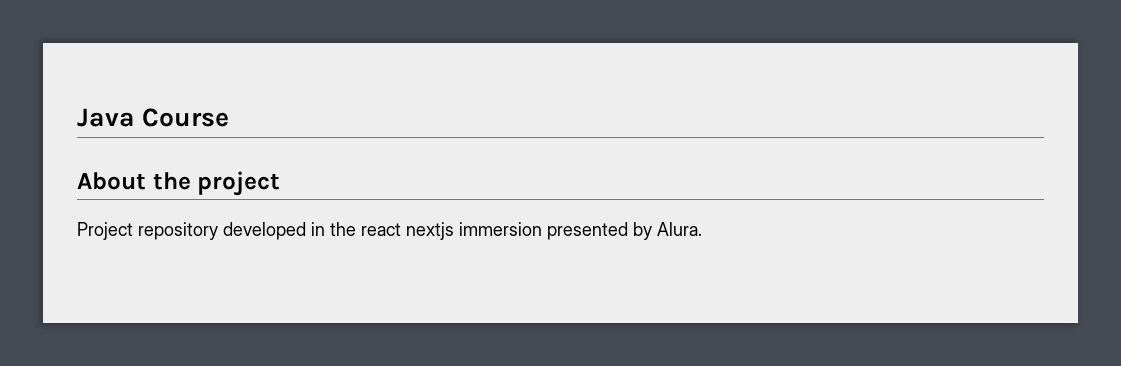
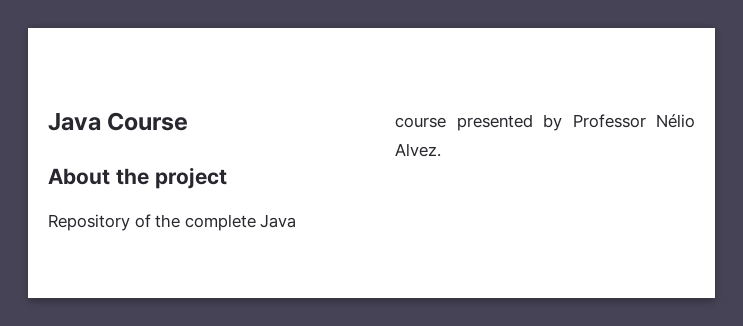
- Project repository developed in the react nextjs immersion presented by Alura.
+ Repository of the complete Java course presented by Professor Nélio Alvez.

